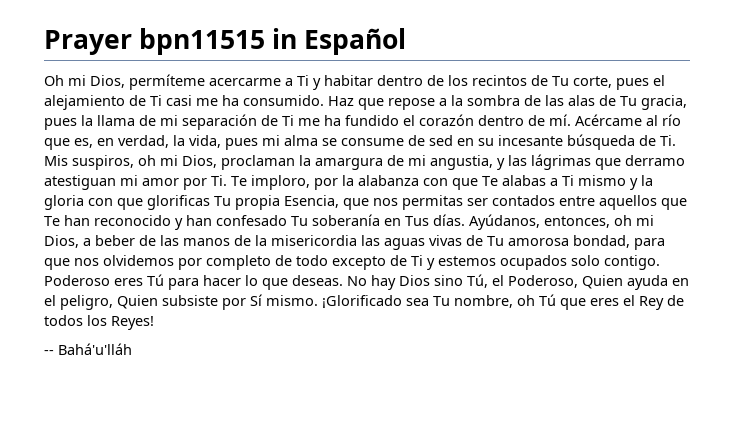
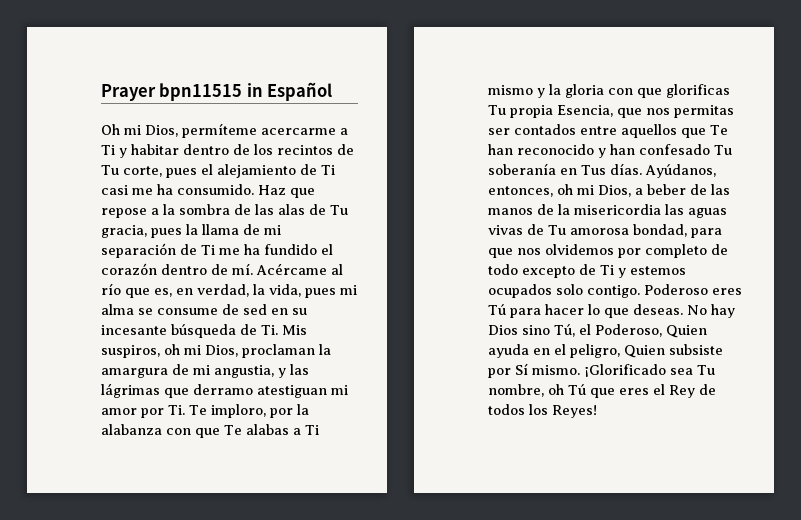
- -- Bahá'u'lláh

